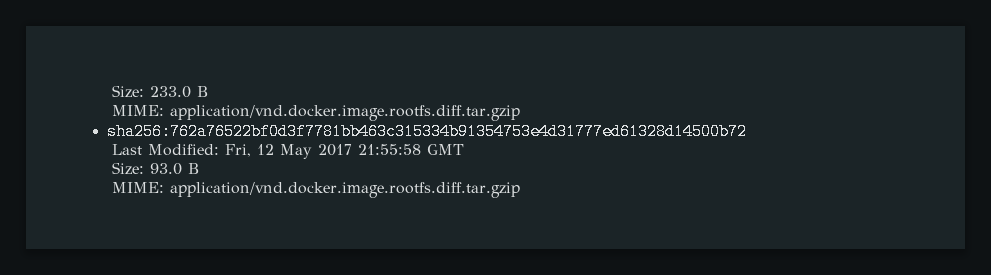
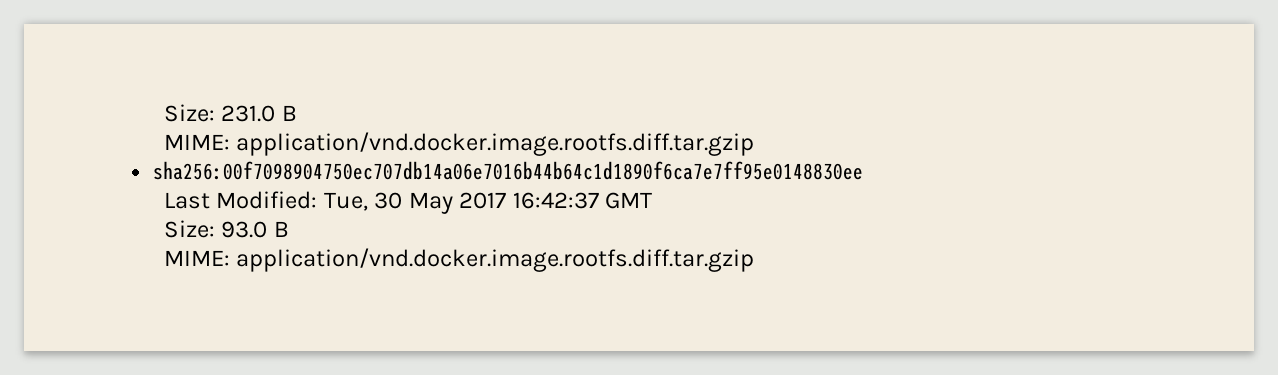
- Size: 233.0 B
+ Size: 231.0 B
- sha256:762a76522bf0d3f7781bb463c315334b91354753e4d31777ed61328d14500b72
+ sha256:00f7098904750ec707db14a06e7016b44b64c1d1890f6ca7e7ff95e0148830ee
- Last Modified: Fri, 12 May 2017 21:55:58 GMT
+ Last Modified: Tue, 30 May 2017 16:42:37 GMT

